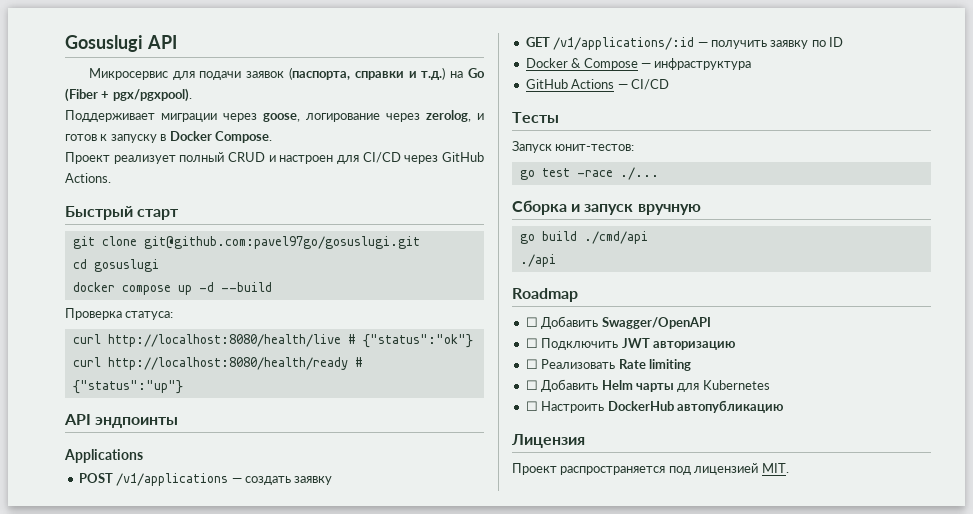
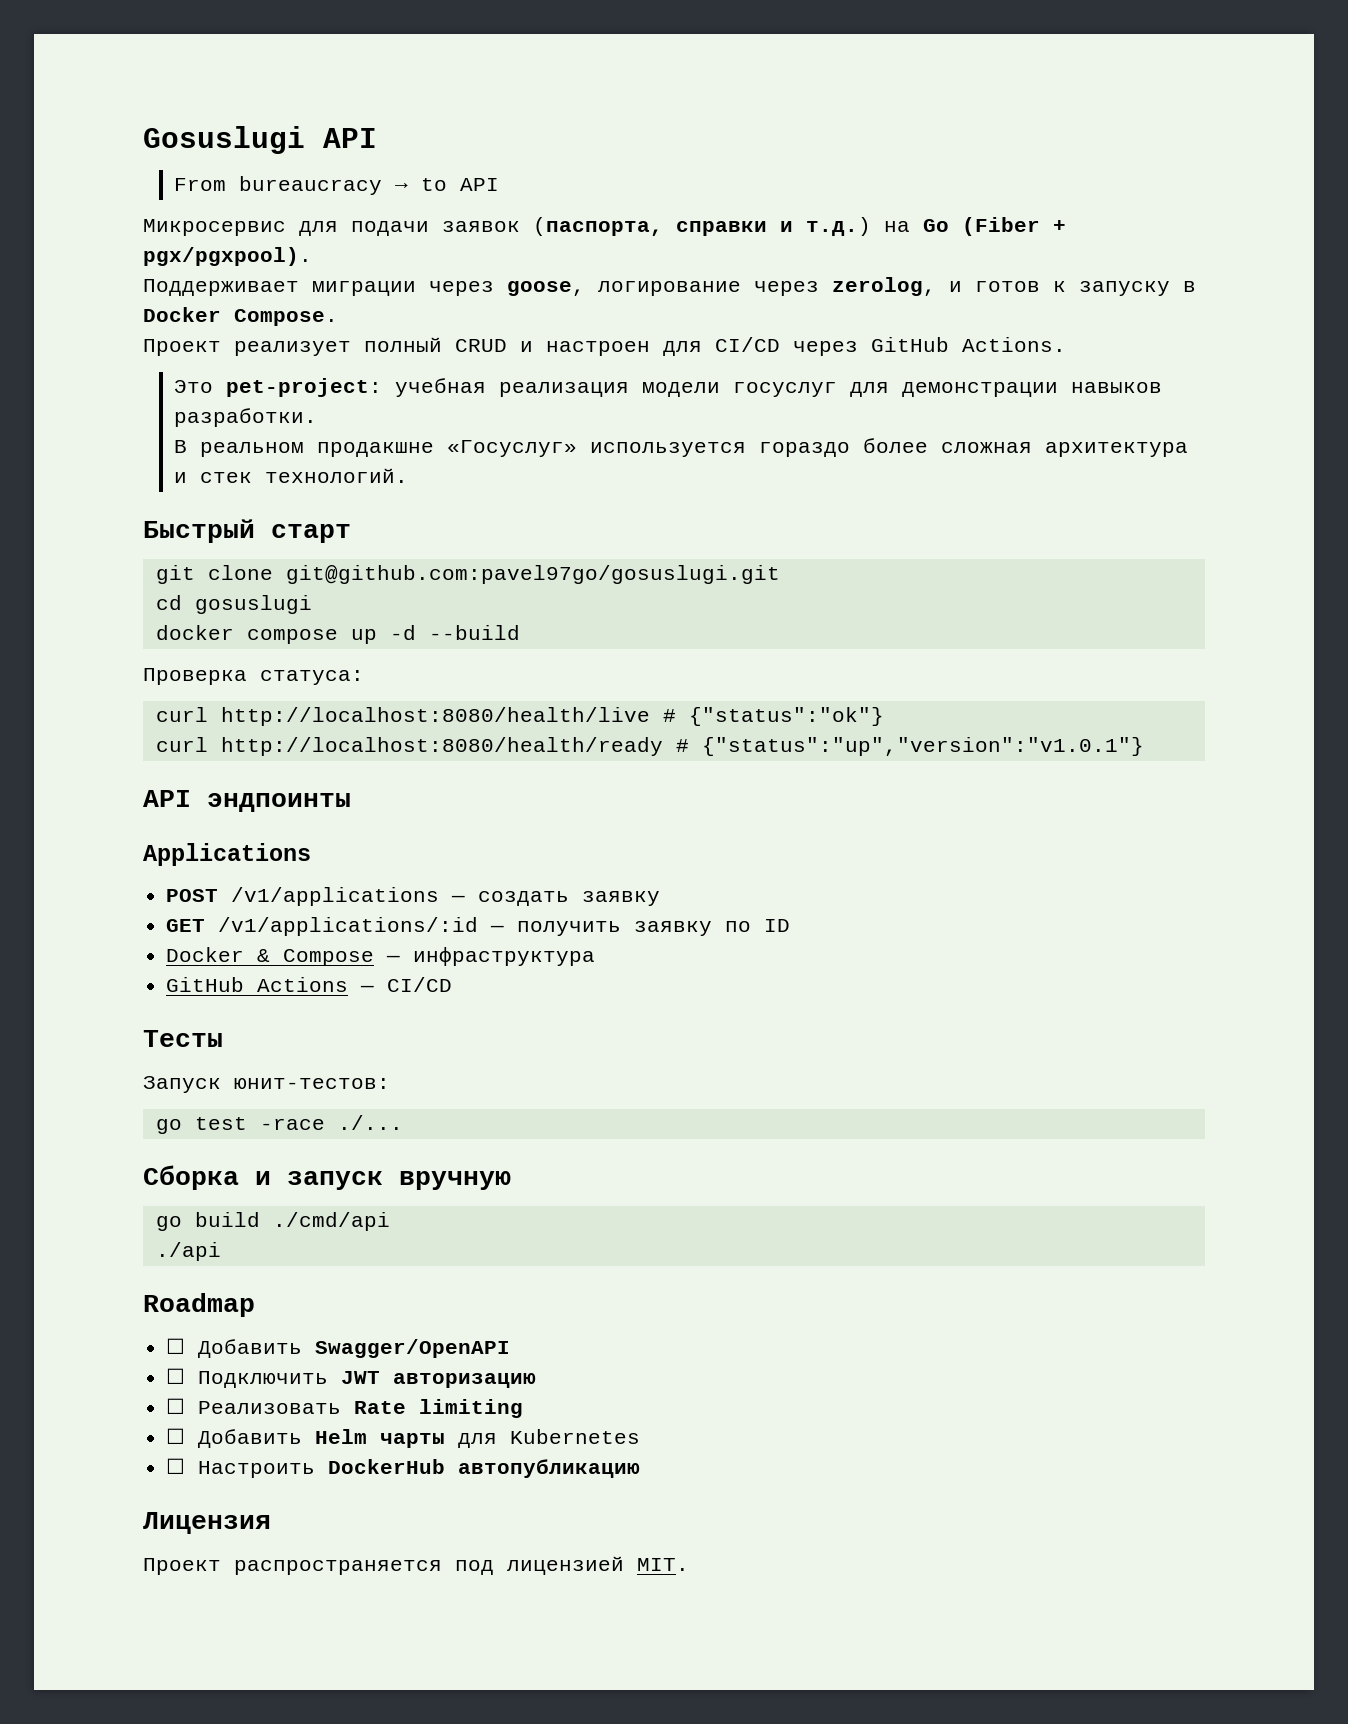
+ From bureaucracy → to API
+ Это pet-project: учебная реализация модели госуслуг для демонстрации навыков разработки.
+ В реальном продакшне «Госуслуг» используется гораздо более сложная архитектура и стек технологий.
- curl http://localhost:8080/health/ready # {"status":"up"}
+ curl http://localhost:8080/health/ready # {"status":"up","version":"v1.0.1"}

